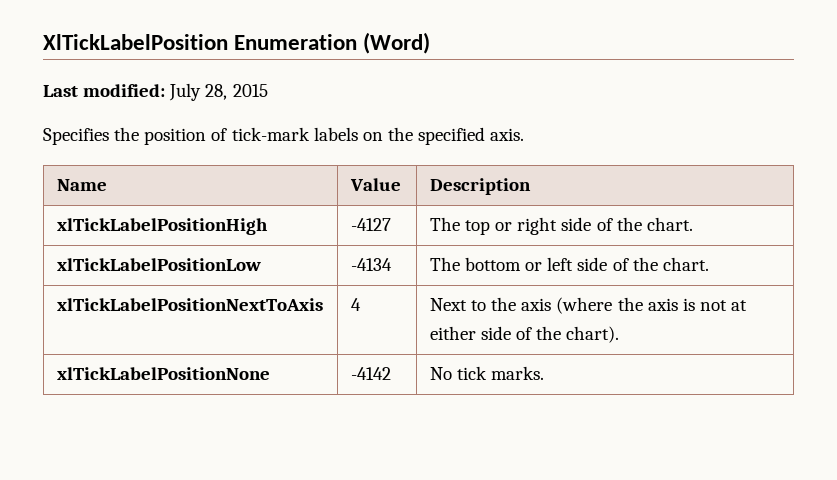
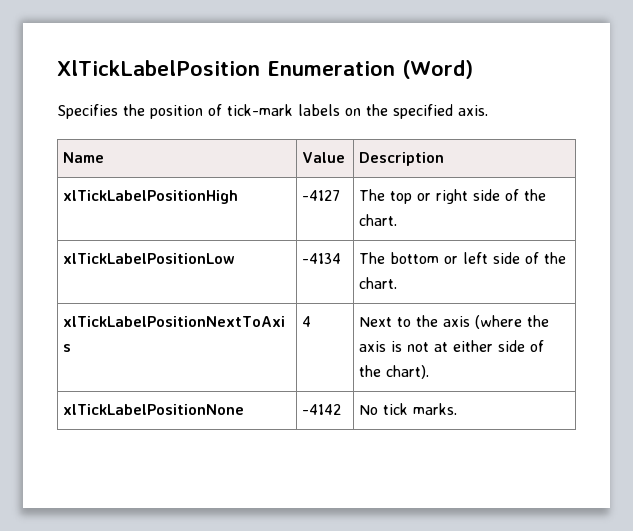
- Last modified: July 28, 2015

